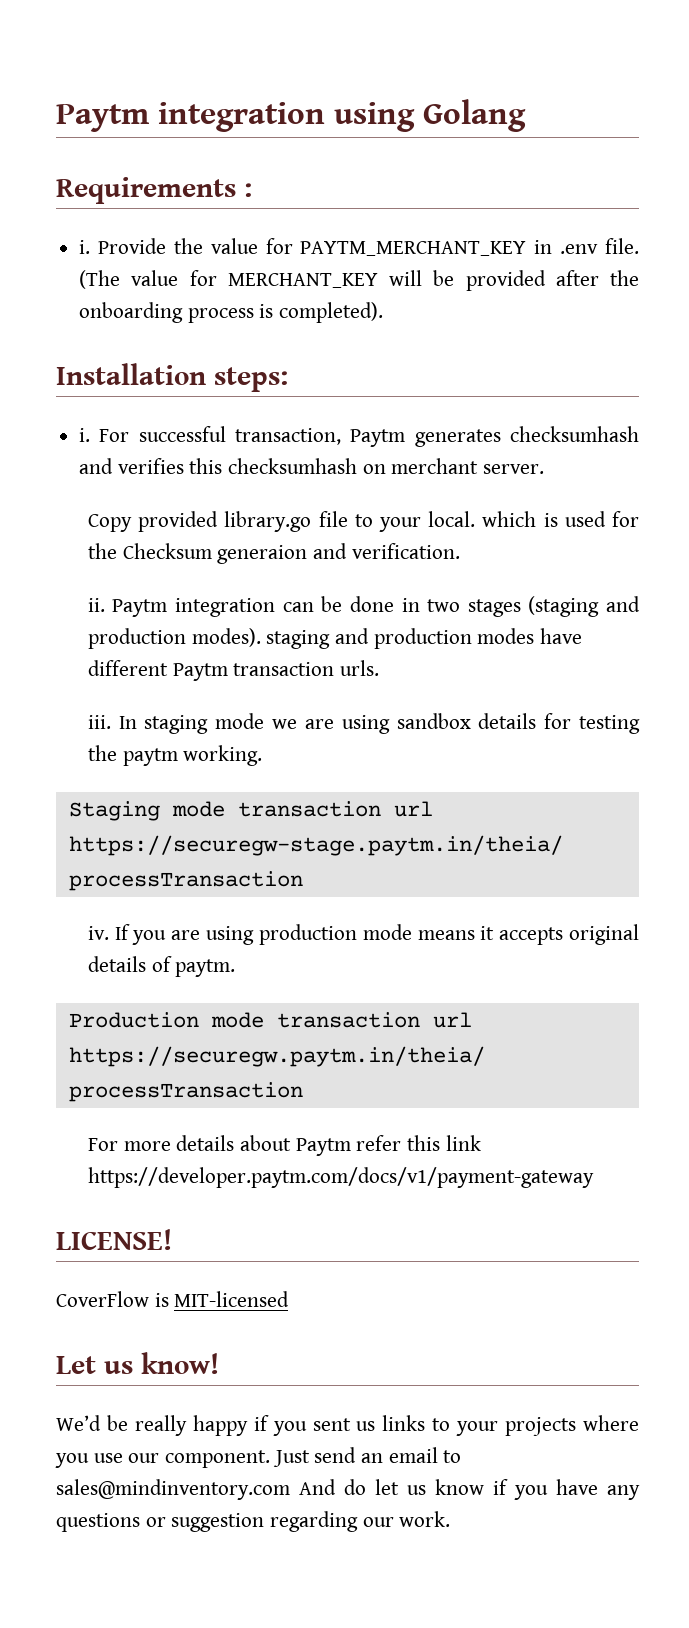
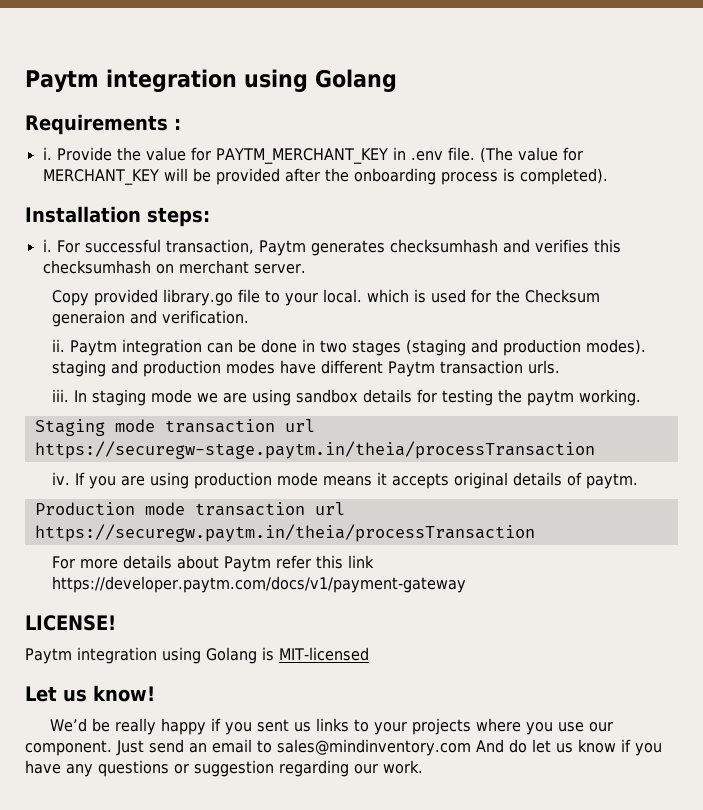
- CoverFlow is MIT-licensed
+ Paytm integration using Golang is MIT-licensed

